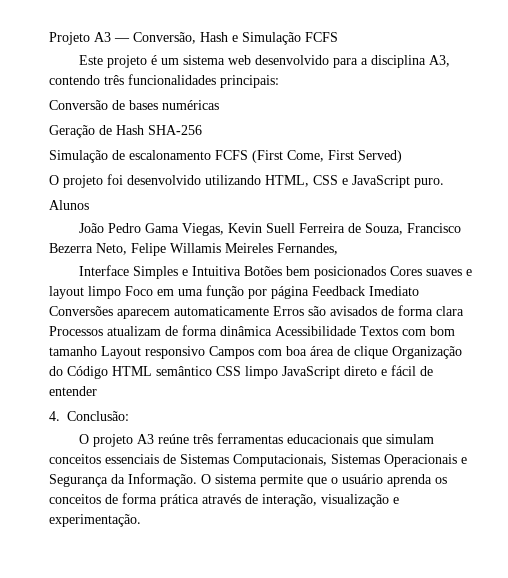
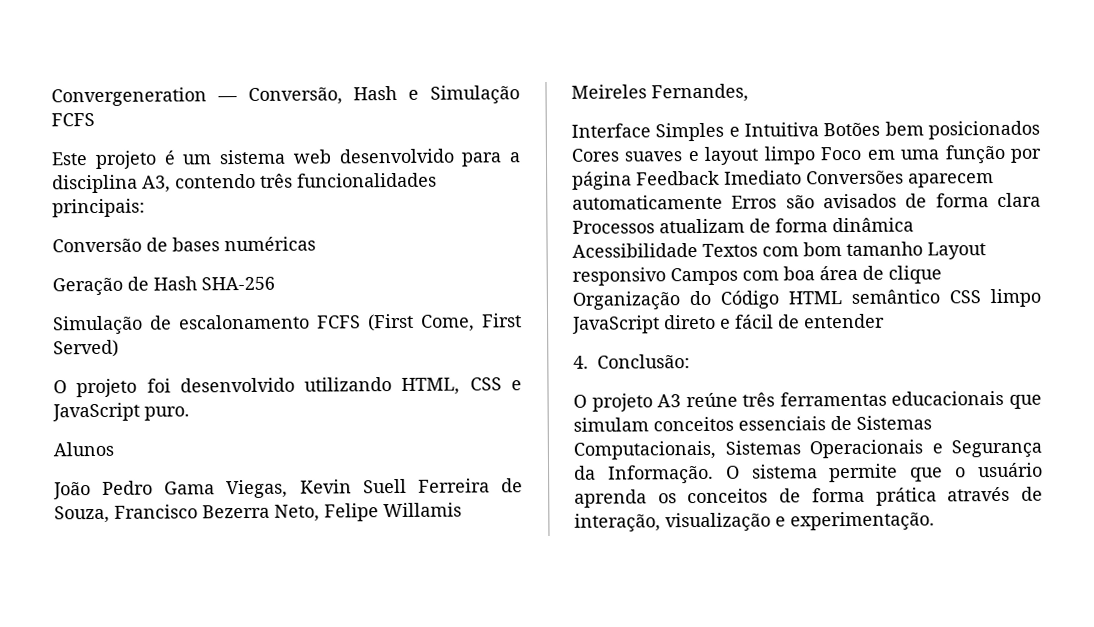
- Projeto A3 — Conversão, Hash e Simulação FCFS
+ Convergeneration — Conversão, Hash e Simulação FCFS

